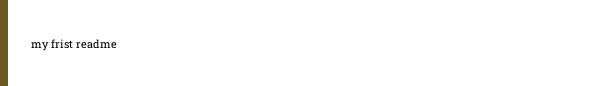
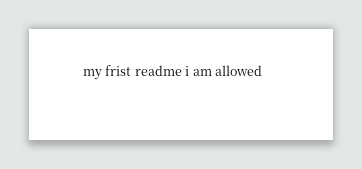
- my frist readme
+ my frist readme i am allowed

